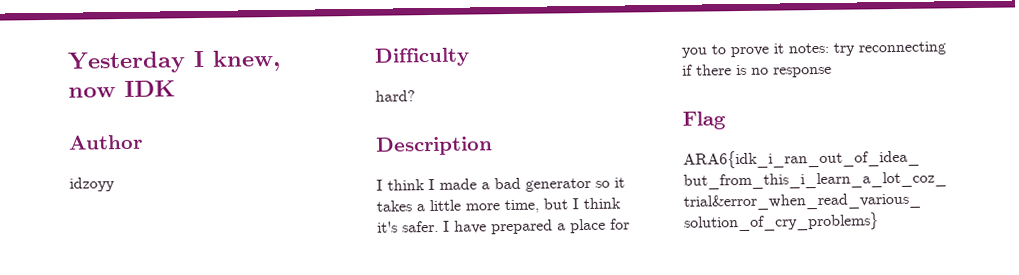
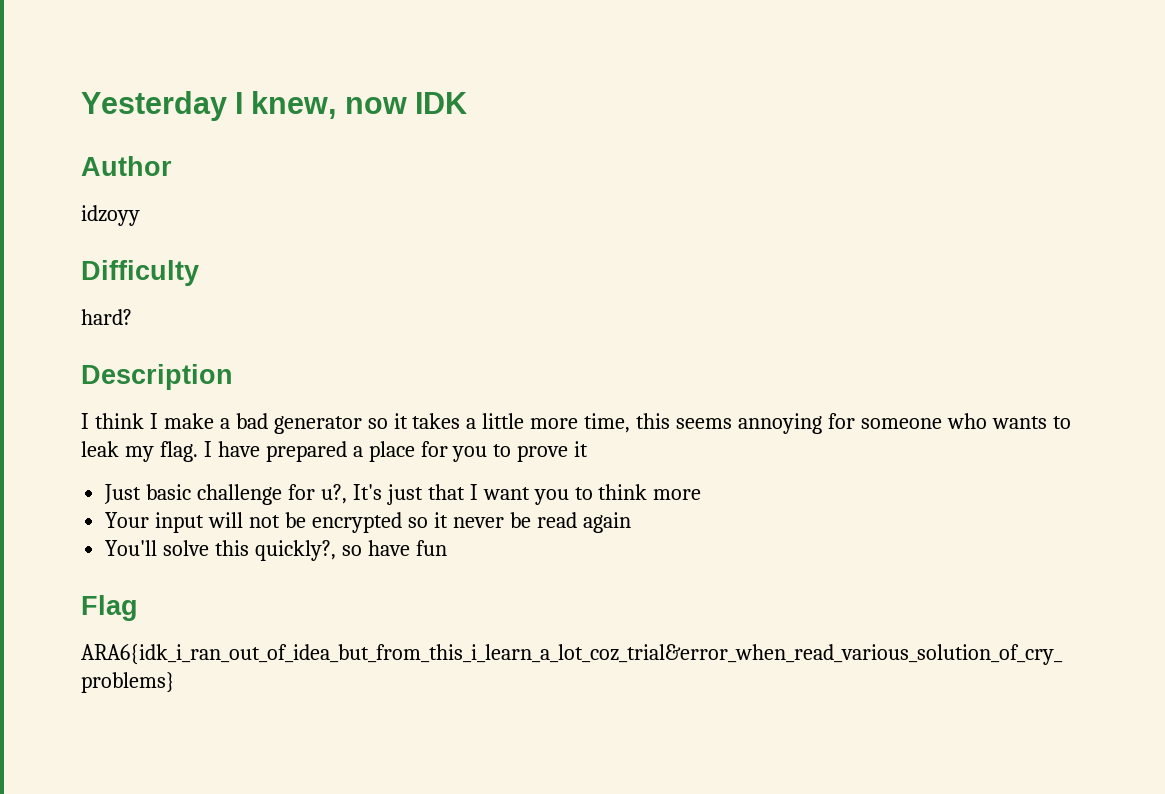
- I think I made a bad generator so it takes a little more time, but I think it's safer.
+ I think I make a bad generator so it takes a little more time, this seems annoying for someone who wants to leak my flag.
- I have prepared a place for you to prove it notes: try reconnecting if there is no response
+ I have prepared a place for you to prove it
+ Just basic challenge for u?, It's just that I want you to think more
+ Your input will not be encrypted so it never be read again
+ You'll solve this quickly?, so have fun

